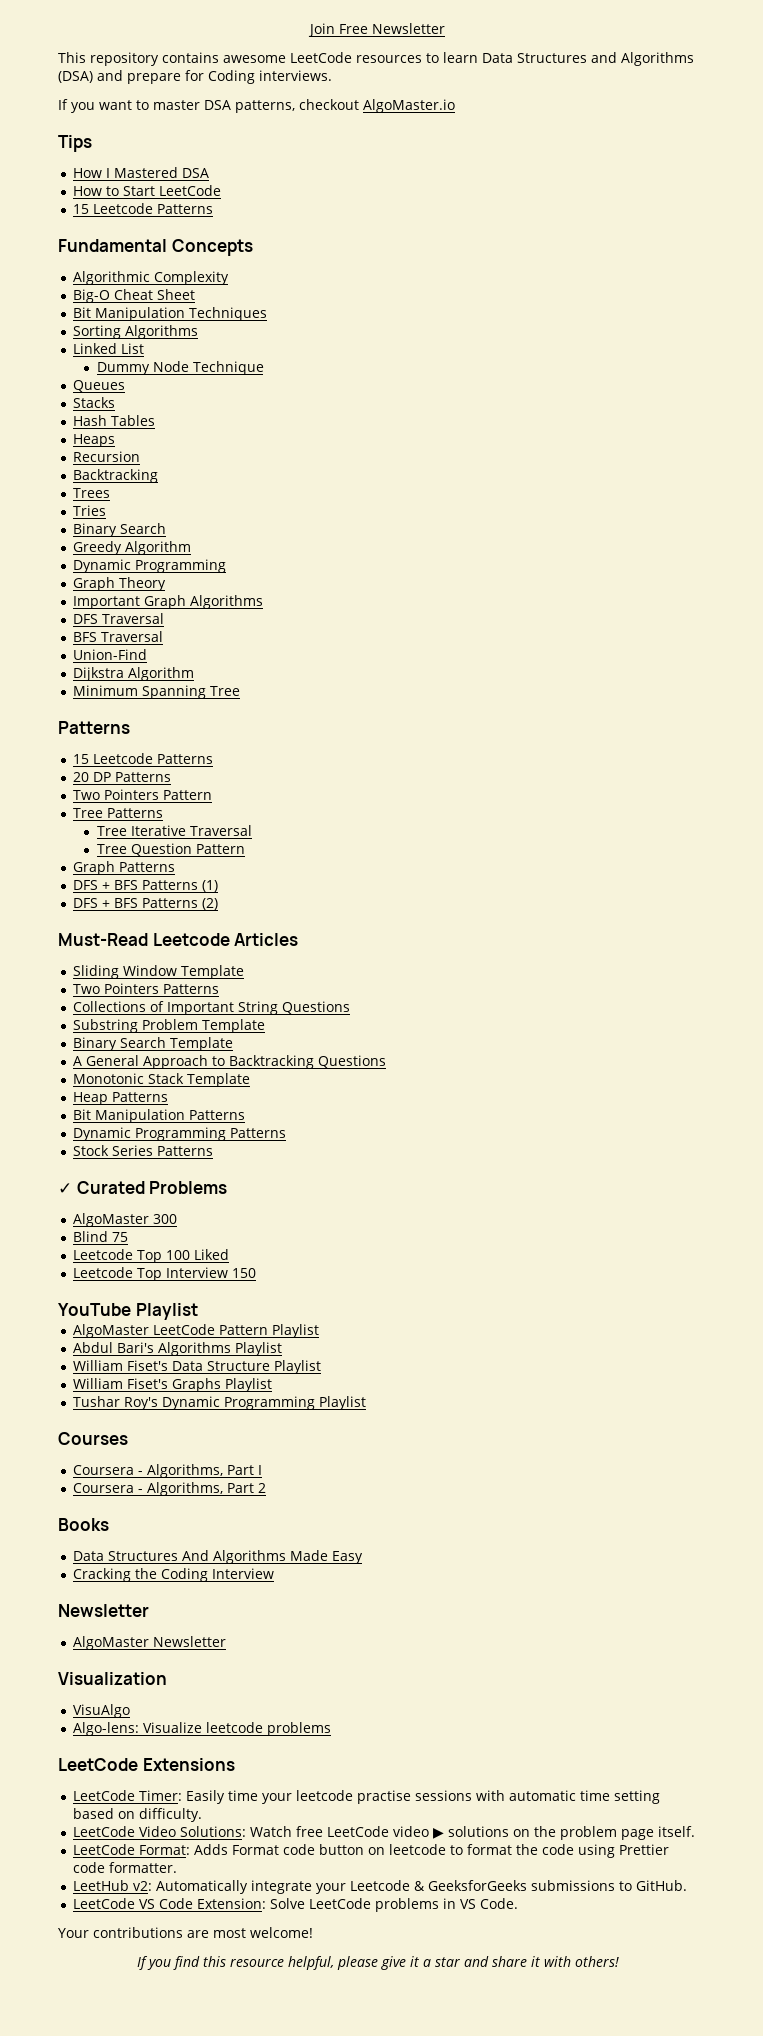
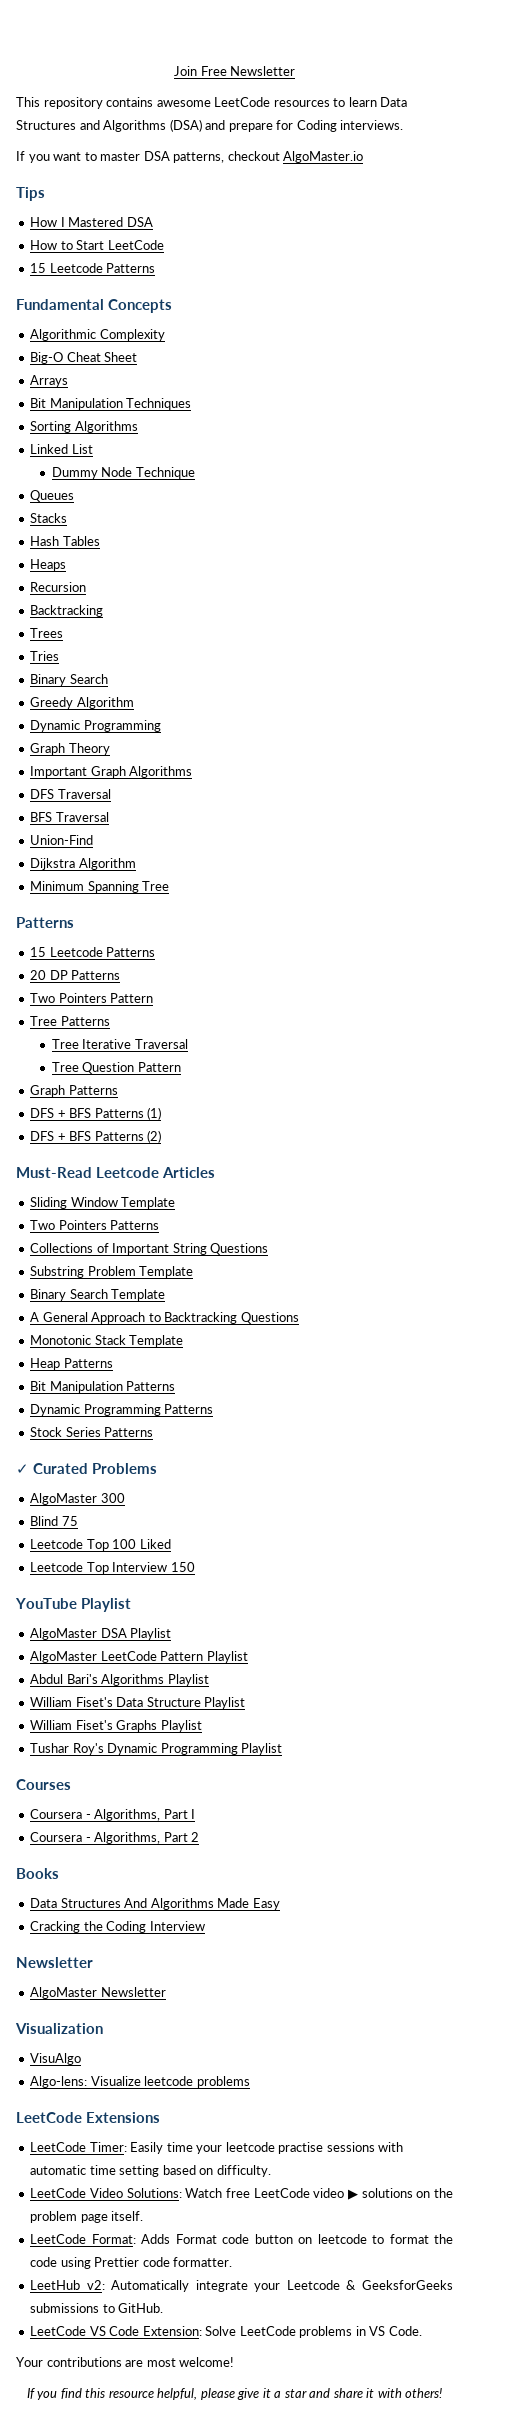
+ Arrays
+ AlgoMaster DSA Playlist

